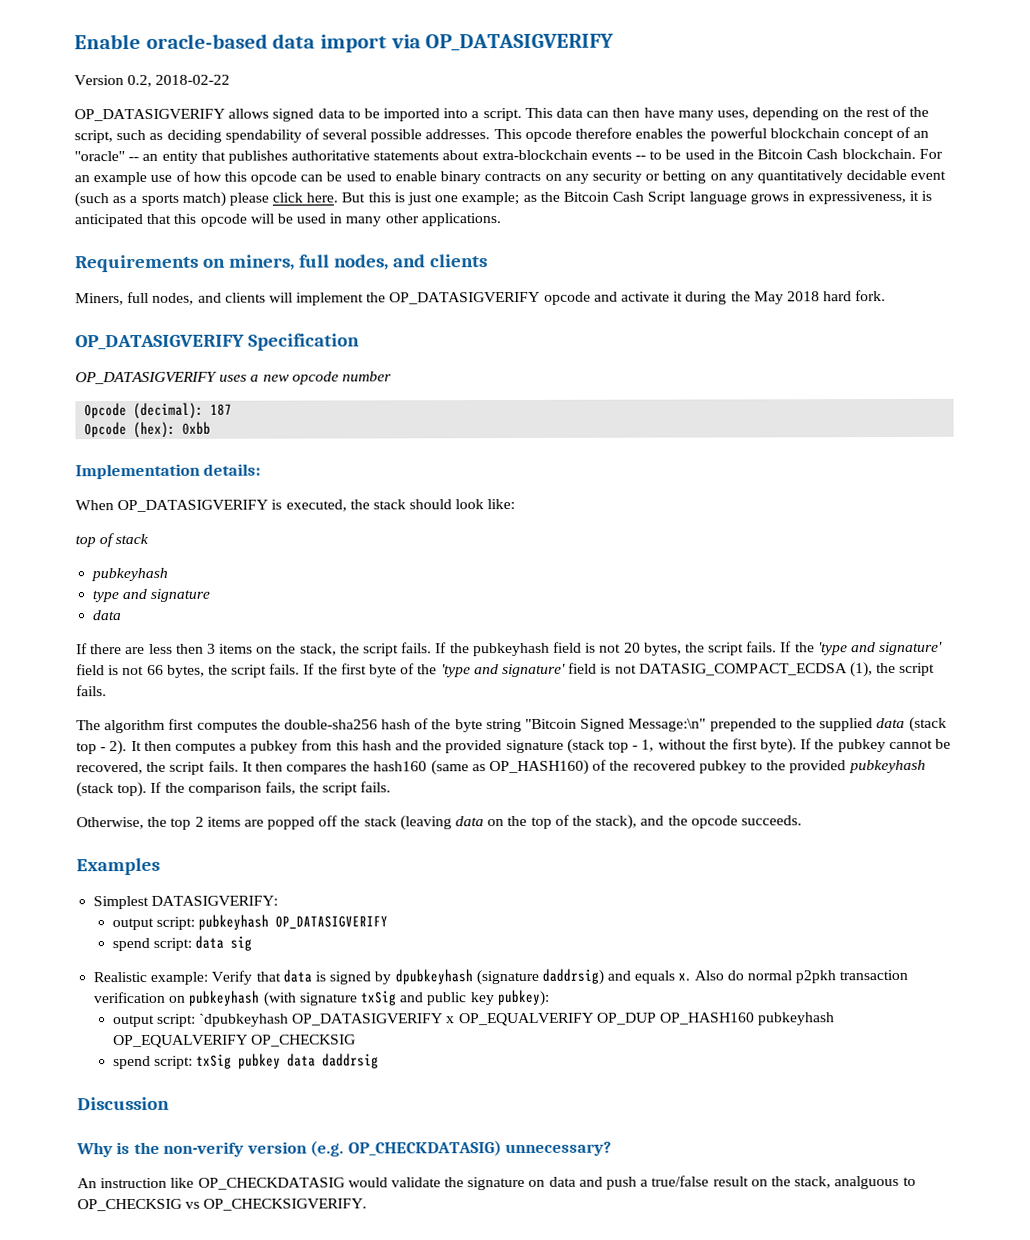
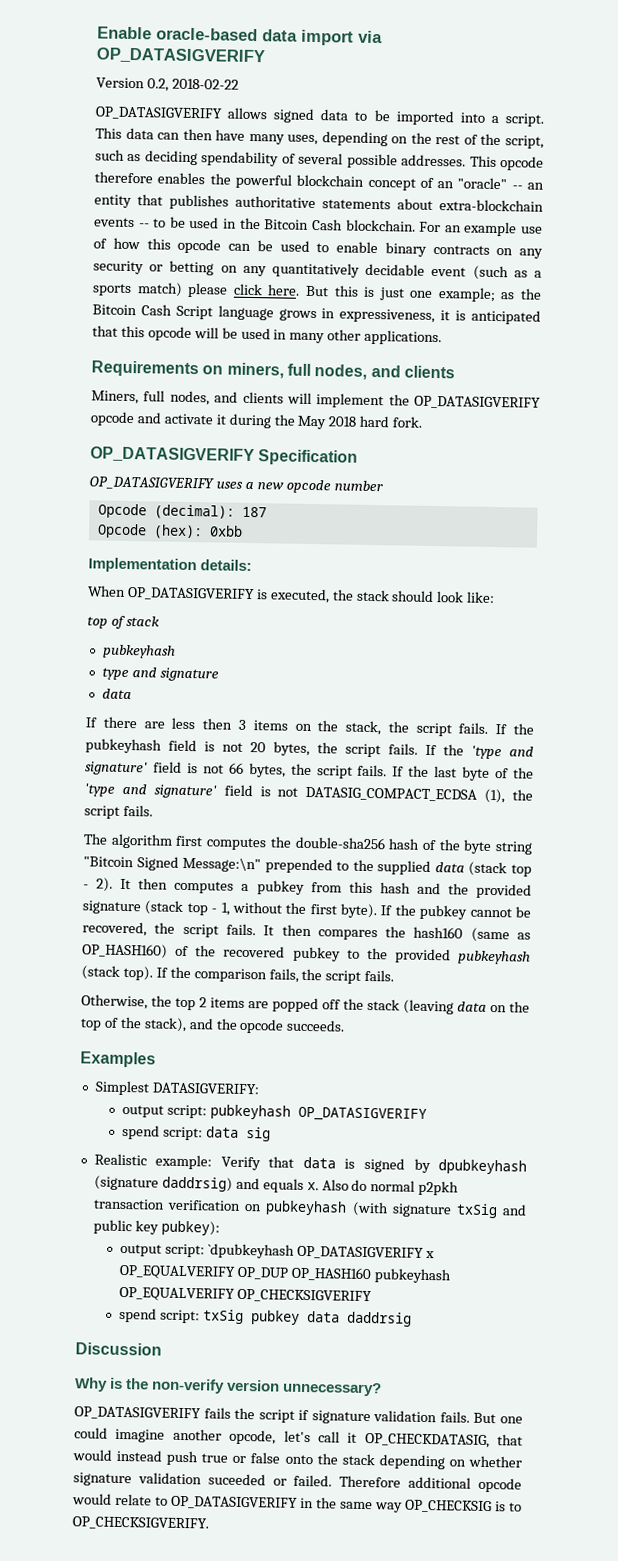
- If the first byte of the 'type and signature' field is not DATASIG_COMPACT_ECDSA (1), the script fails.
+ If the last byte of the 'type and signature' field is not DATASIG_COMPACT_ECDSA (1), the script fails.
- output script: `dpubkeyhash OP_DATASIGVERIFY x OP_EQUALVERIFY OP_DUP OP_HASH160 pubkeyhash OP_EQUALVERIFY OP_CHECKSIG
+ output script: `dpubkeyhash OP_DATASIGVERIFY x OP_EQUALVERIFY OP_DUP OP_HASH160 pubkeyhash OP_EQUALVERIFY OP_CHECKSIGVERIFY
- Why is the non-verify version (e.g. OP_CHECKDATASIG) unnecessary?
+ Why is the non-verify version unnecessary?
- An instruction like OP_CHECKDATASIG would validate the signature on data and push a true/false result on the stack, analguous to OP_CHECKSIG vs OP_CHECKSIGVERIFY.
+ OP_DATASIGVERIFY fails the script if signature validation fails. But one could imagine another opcode, let's call it OP_CHECKDATASIG, that would instead push true or false onto the stack depending on whether signature validation suceeded or failed. Therefore additional opcode would relate to OP_DATASIGVERIFY in the same way OP_CHECKSIG is to OP_CHECKSIGVERIFY.

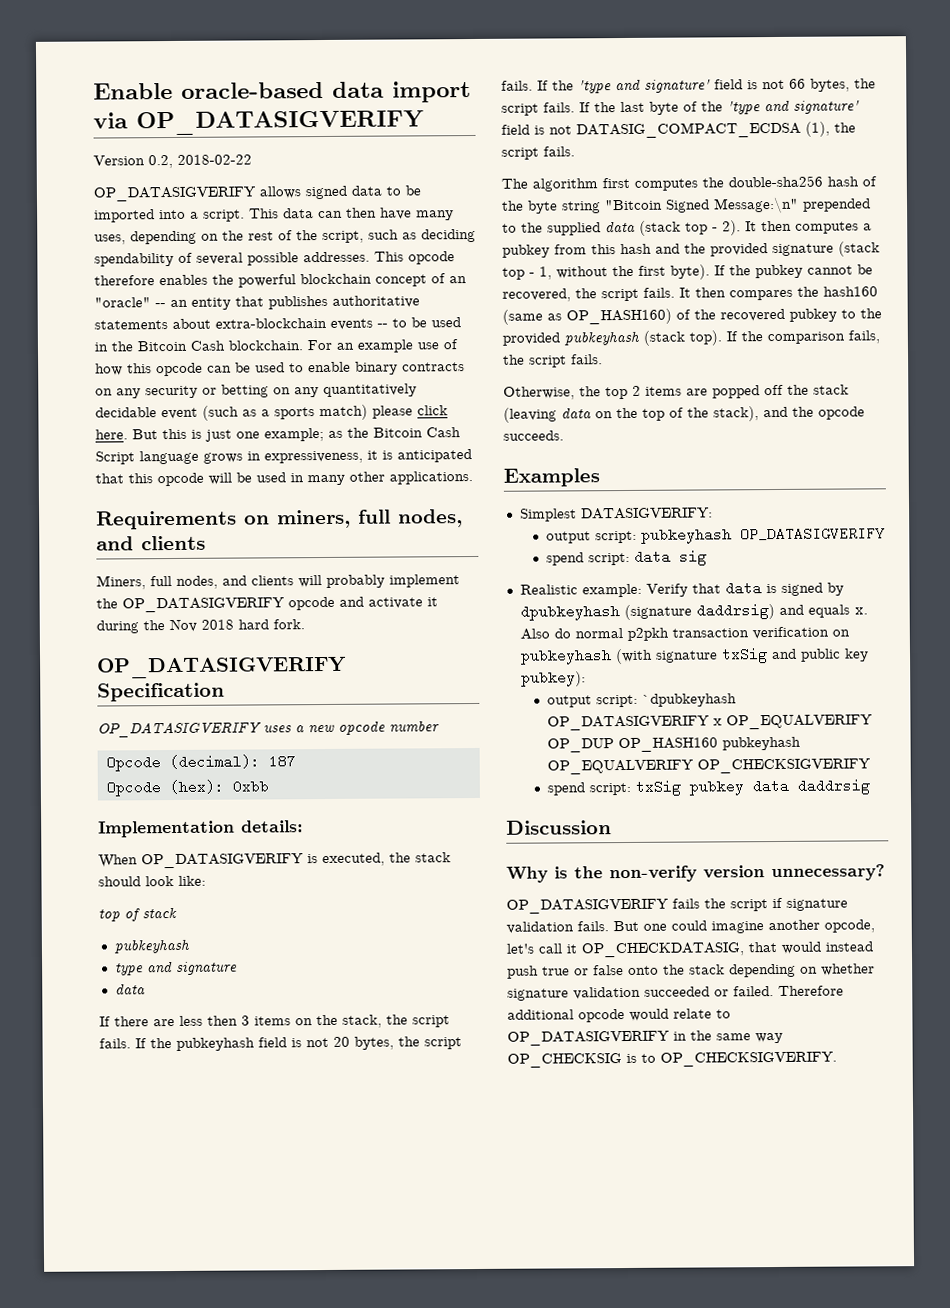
- Miners, full nodes, and clients will implement the OP_DATASIGVERIFY opcode and activate it during the May 2018 hard fork.
+ Miners, full nodes, and clients will probably implement the OP_DATASIGVERIFY opcode and activate it during the Nov 2018 hard fork.
- But one could imagine another opcode, let's call it OP_CHECKDATASIG, that would instead push true or false onto the stack depending on whether signature validation suceeded or failed.
+ But one could imagine another opcode, let's call it OP_CHECKDATASIG, that would instead push true or false onto the stack depending on whether signature validation succeeded or failed.

